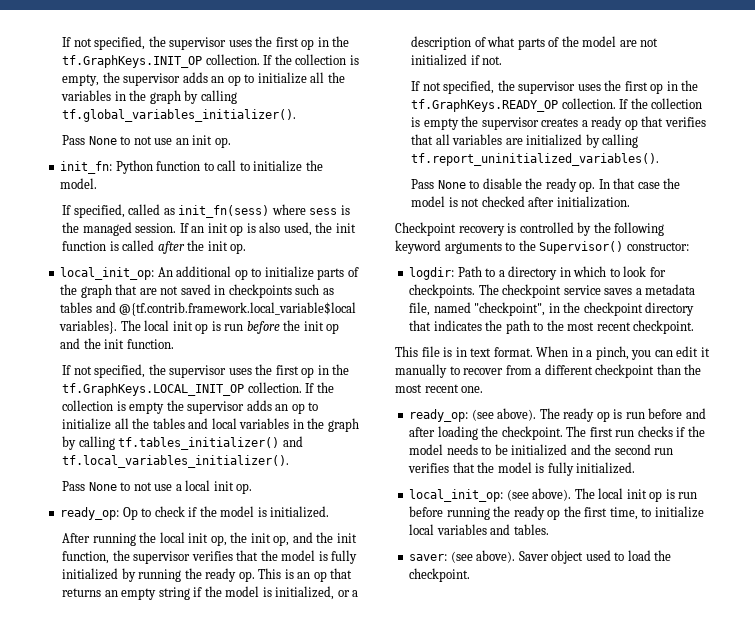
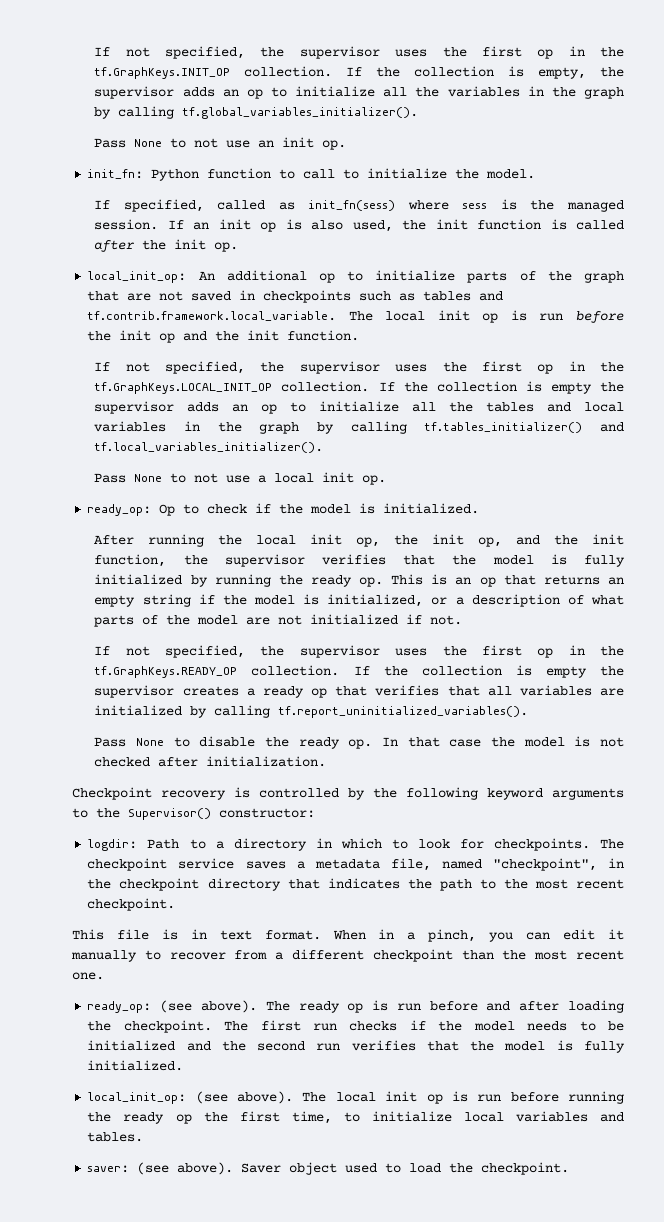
- local_init_op: An additional op to initialize parts of the graph that are not saved in checkpoints such as tables and @{tf.contrib.framework.local_variable$local variables}. The local init op is run before the init op and the init function.
+ local_init_op: An additional op to initialize parts of the graph that are not saved in checkpoints such as tables and tf.contrib.framework.local_variable. The local init op is run before the init op and the init function.

